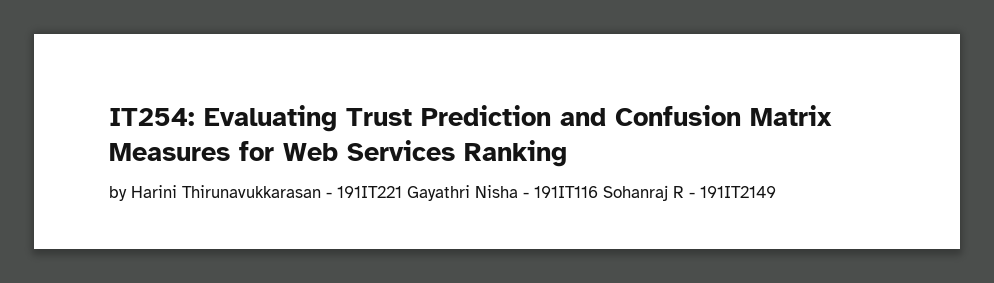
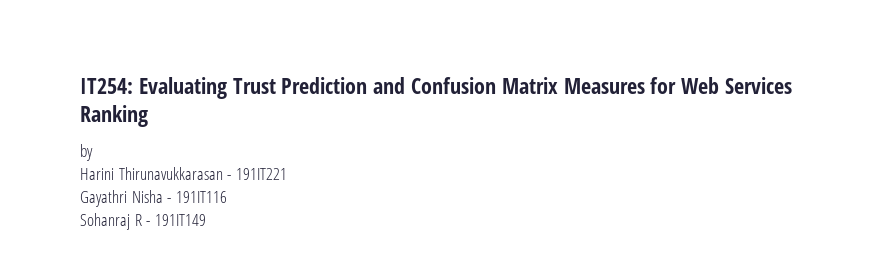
- by Harini Thirunavukkarasan - 191IT221 Gayathri Nisha - 191IT116 Sohanraj R - 191IT2149
+ by
+ Harini Thirunavukkarasan - 191IT221
+ Gayathri Nisha - 191IT116
+ Sohanraj R - 191IT149

